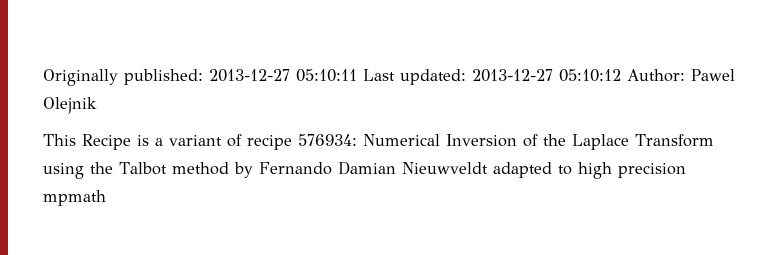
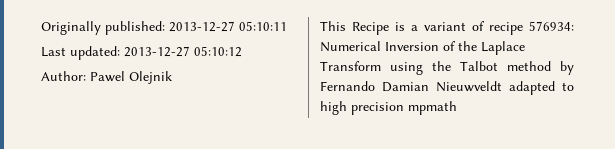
- Originally published: 2013-12-27 05:10:11 Last updated: 2013-12-27 05:10:12 Author: Pawel Olejnik
+ Originally published: 2013-12-27 05:10:11
+ Last updated: 2013-12-27 05:10:12
+ Author: Pawel Olejnik

